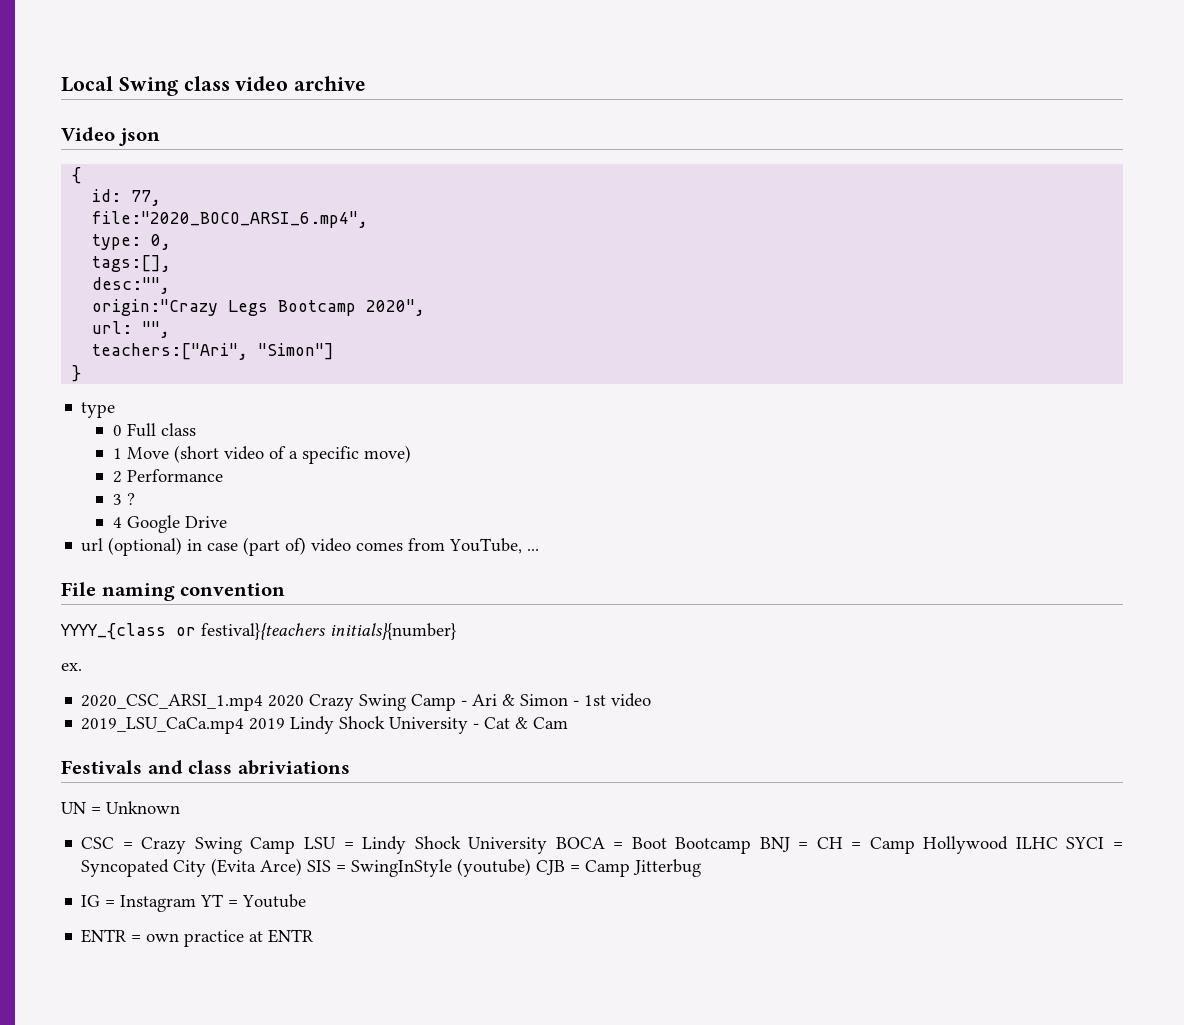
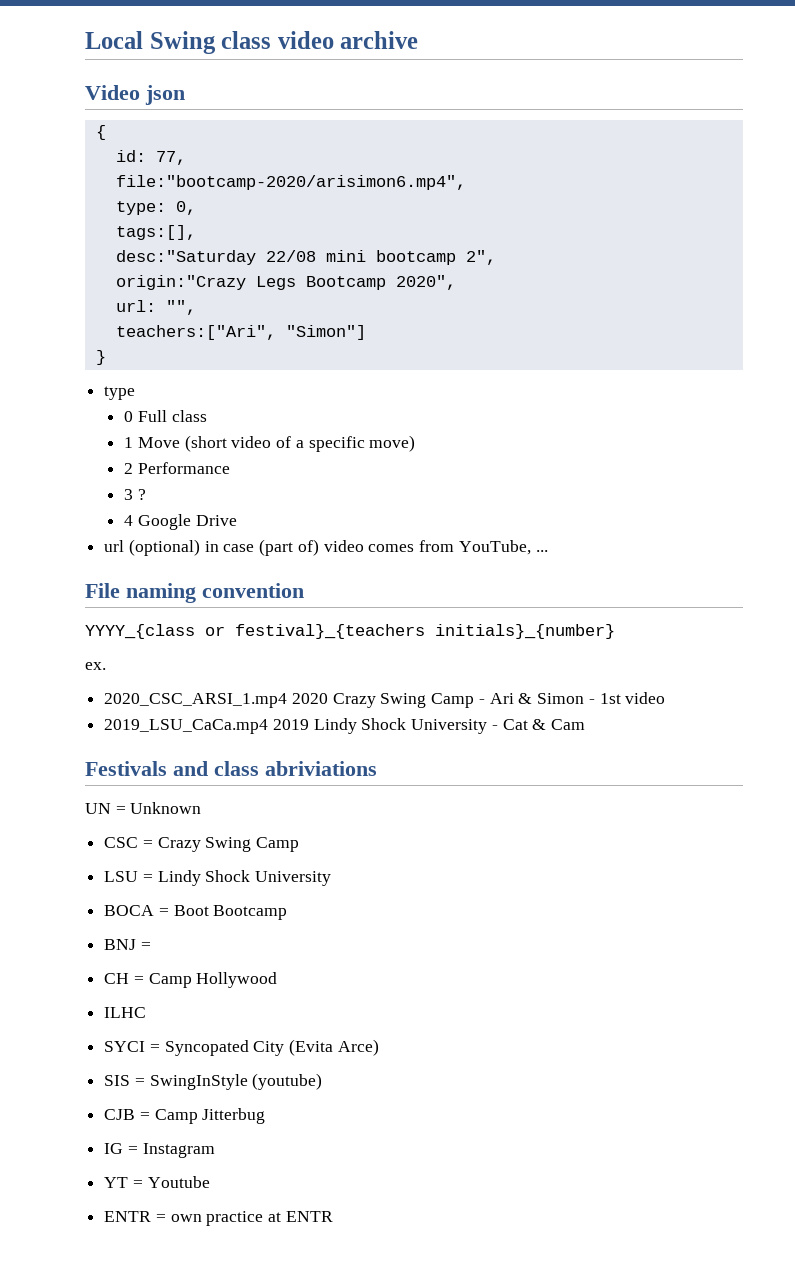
- file:"2020_BOCO_ARSI_6.mp4",
+ file:"bootcamp-2020/arisimon6.mp4",
- desc:"",
+ desc:"Saturday 22/08 mini bootcamp 2",
- YYYY_{class or festival}{teachers initials}{number}
+ YYYY_{class or festival}_{teachers initials}_{number}
- CSC = Crazy Swing Camp LSU = Lindy Shock University BOCA = Boot Bootcamp BNJ = CH = Camp Hollywood ILHC SYCI = Syncopated City (Evita Arce) SIS = SwingInStyle (youtube) CJB = Camp Jitterbug
+ CSC = Crazy Swing Camp
+ LSU = Lindy Shock University
+ BOCA = Boot Bootcamp
+ BNJ =
+ CH = Camp Hollywood
+ ILHC
+ SYCI = Syncopated City (Evita Arce)
+ SIS = SwingInStyle (youtube)
+ CJB = Camp Jitterbug
- IG = Instagram YT = Youtube
+ IG = Instagram
+ YT = Youtube

